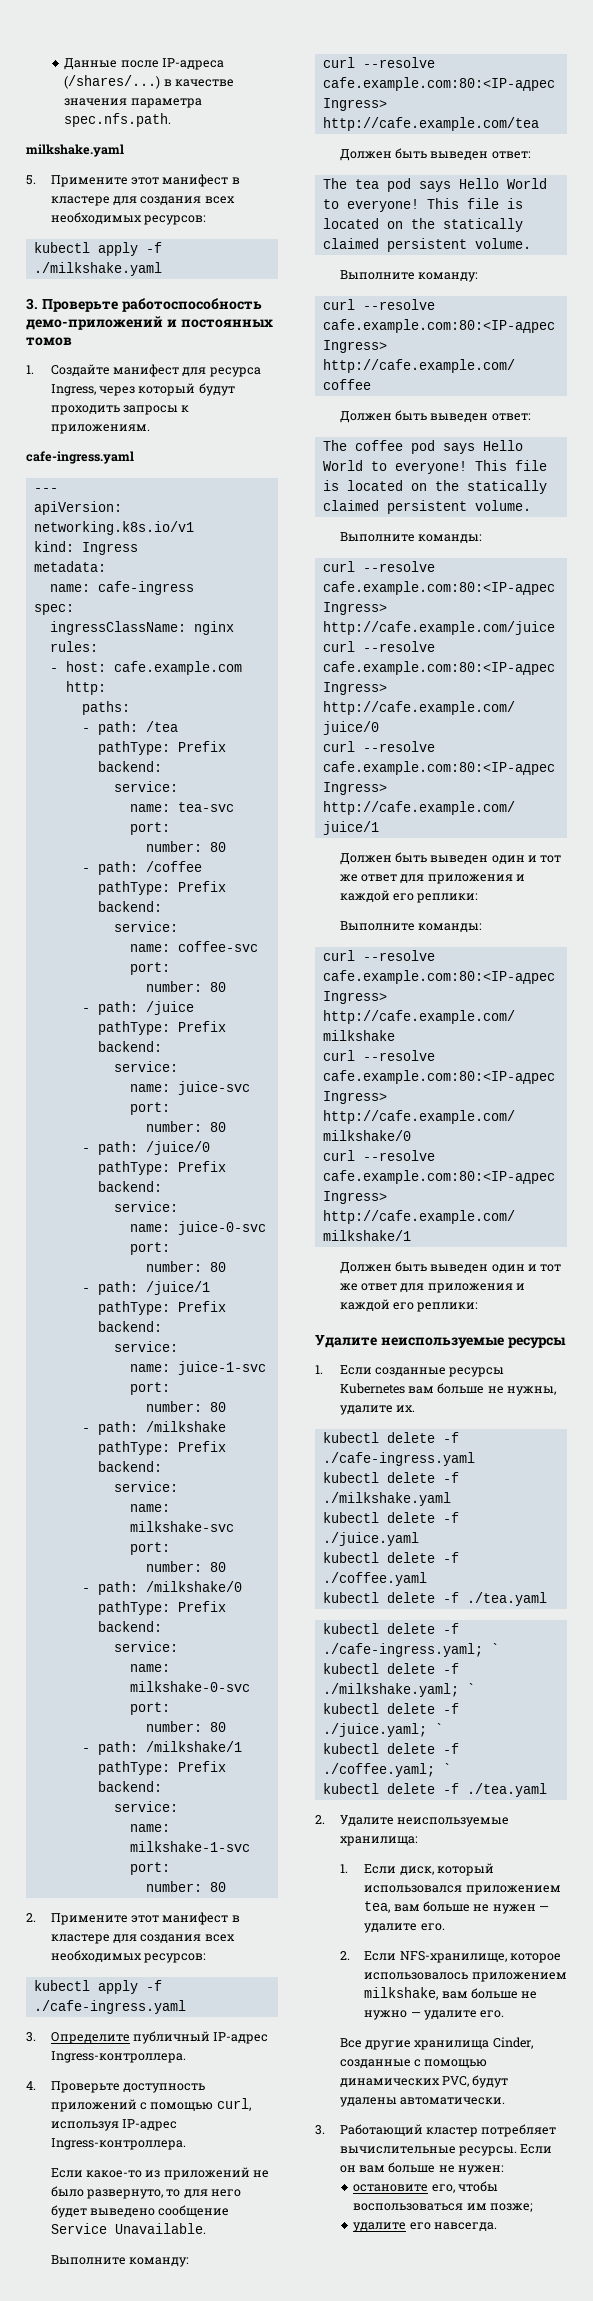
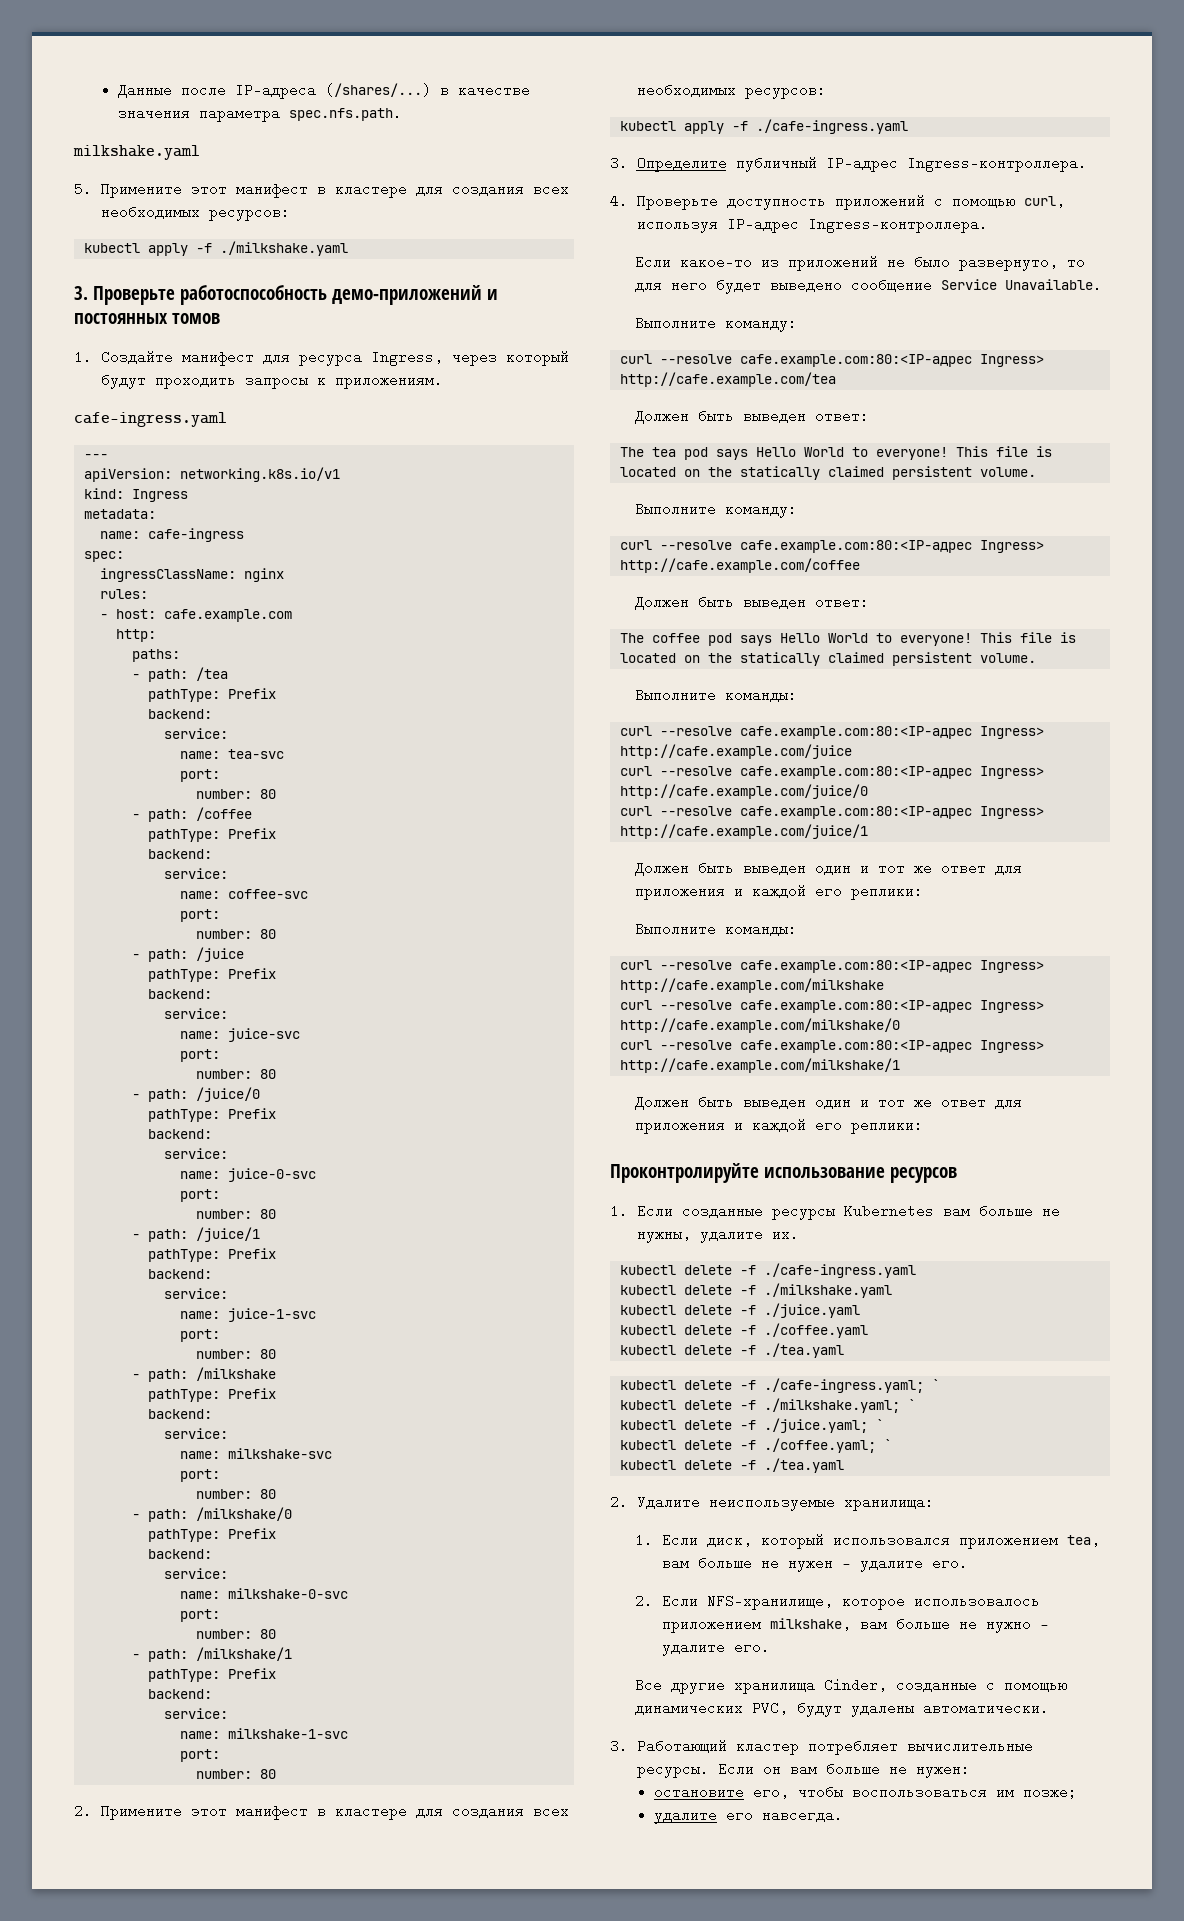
- Удалите неиспользуемые ресурсы
+ Проконтролируйте использование ресурсов

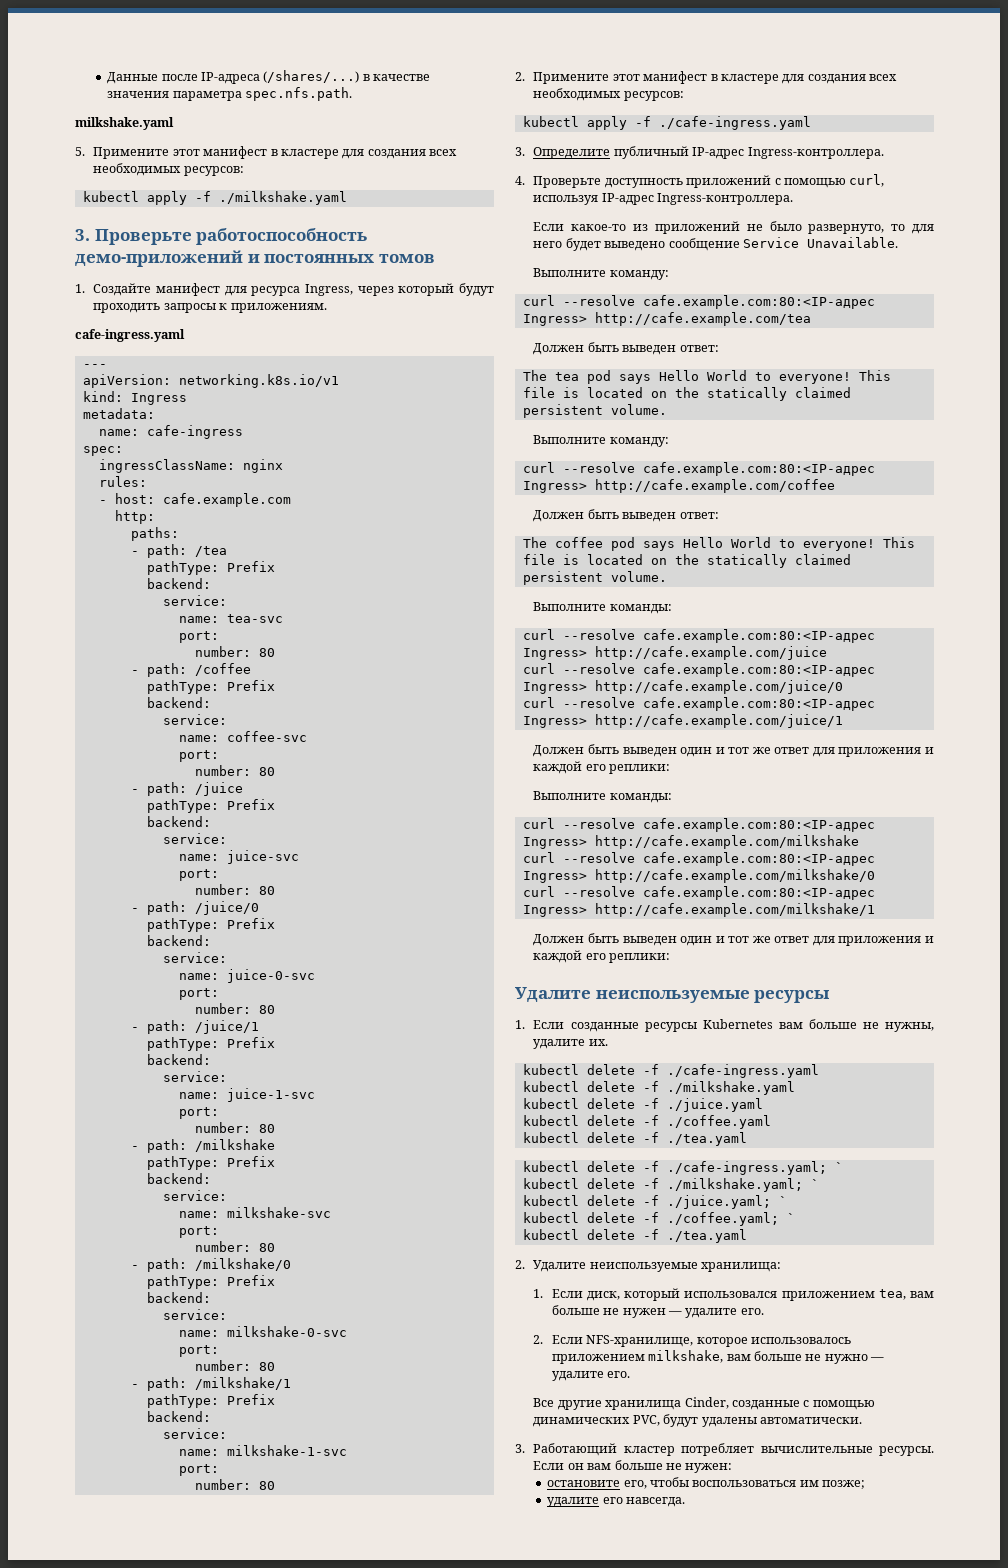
- Проконтролируйте использование ресурсов
+ Удалите неиспользуемые ресурсы

